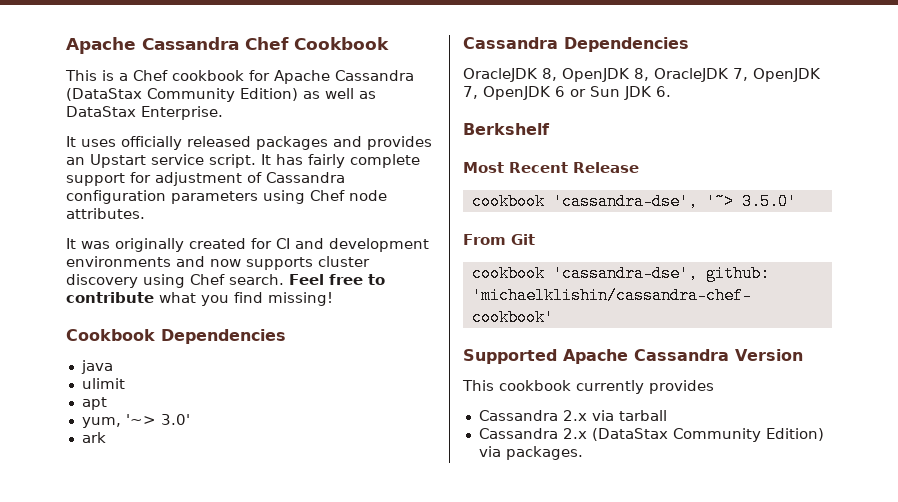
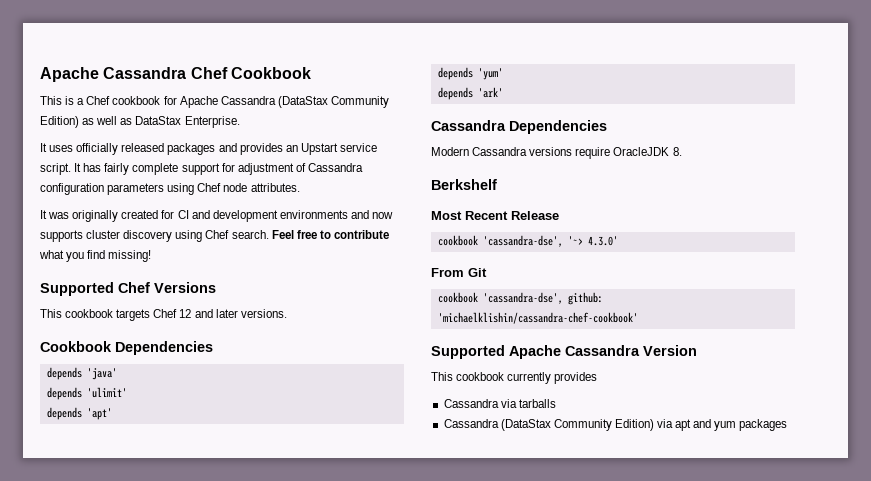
+ Supported Chef Versions
+ This cookbook targets Chef 12 and later versions.
  Cookbook Dependencies
- java
- ulimit
- apt
- yum, '~> 3.0'
- ark
+ depends 'java'
+ depends 'ulimit'
+ depends 'apt'
+ depends 'yum'
+ depends 'ark'
  Cassandra Dependencies
- OracleJDK 8, OpenJDK 8, OracleJDK 7, OpenJDK 7, OpenJDK 6 or Sun JDK 6.
+ Modern Cassandra versions require OracleJDK 8.
- cookbook 'cassandra-dse', '~> 3.5.0'
+ cookbook 'cassandra-dse', '~> 4.3.0'
- Cassandra 2.x via tarball
- Cassandra 2.x (DataStax Community Edition) via packages.
+ Cassandra via tarballs
+ Cassandra (DataStax Community Edition) via apt and yum packages

